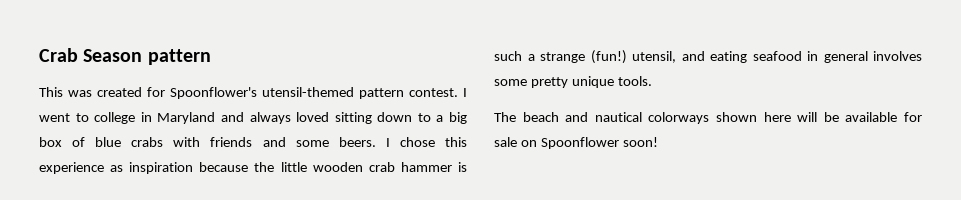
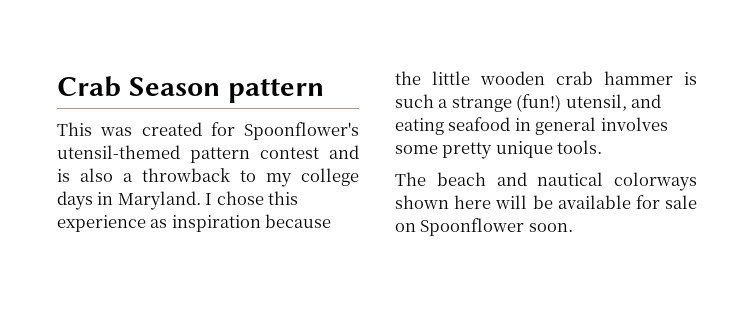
- This was created for Spoonflower's utensil-themed pattern contest. I went to college in Maryland and always loved sitting down to a big box of blue crabs with friends and some beers.
+ This was created for Spoonflower's utensil-themed pattern contest and is also a throwback to my college days in Maryland.
- The beach and nautical colorways shown here will be available for sale on Spoonflower soon!
+ The beach and nautical colorways shown here will be available for sale on Spoonflower soon.

